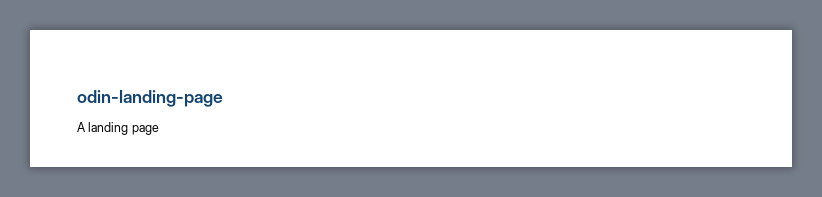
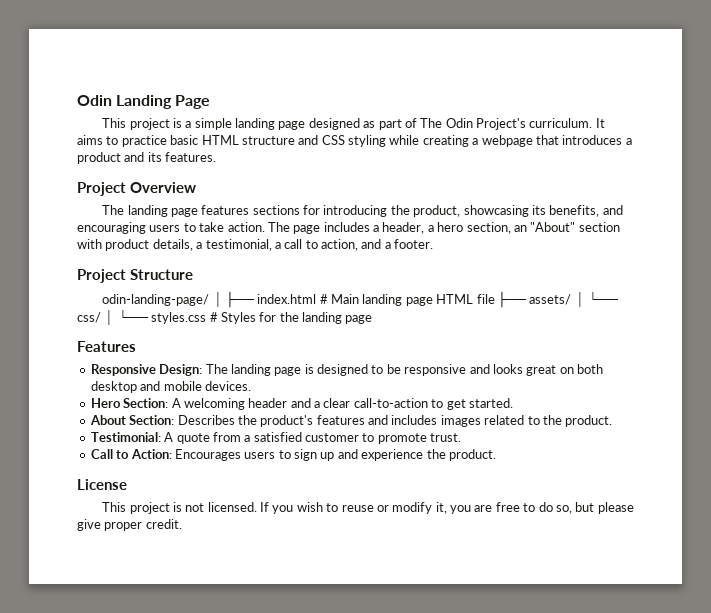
- odin-landing-page
- A landing page
+ Odin Landing Page
+ This project is a simple landing page designed as part of The Odin Project's curriculum. It aims to practice basic HTML structure and CSS styling while creating a webpage that introduces a product and its features.
+ Project Overview
+ The landing page features sections for introducing the product, showcasing its benefits, and encouraging users to take action. The page includes a header, a hero section, an "About" section with product details, a testimonial, a call to action, and a footer.
+ Project Structure
+ odin-landing-page/ │ ├── index.html # Main landing page HTML file ├── assets/ │ └── css/ │ └── styles.css # Styles for the landing page
+ Features
+ Responsive Design: The landing page is designed to be responsive and looks great on both desktop and mobile devices.
+ Hero Section: A welcoming header and a clear call-to-action to get started.
+ About Section: Describes the product's features and includes images related to the product.
+ Testimonial: A quote from a satisfied customer to promote trust.
+ Call to Action: Encourages users to sign up and experience the product.
+ License
+ This project is not licensed. If you wish to reuse or modify it, you are free to do so, but please give proper credit.

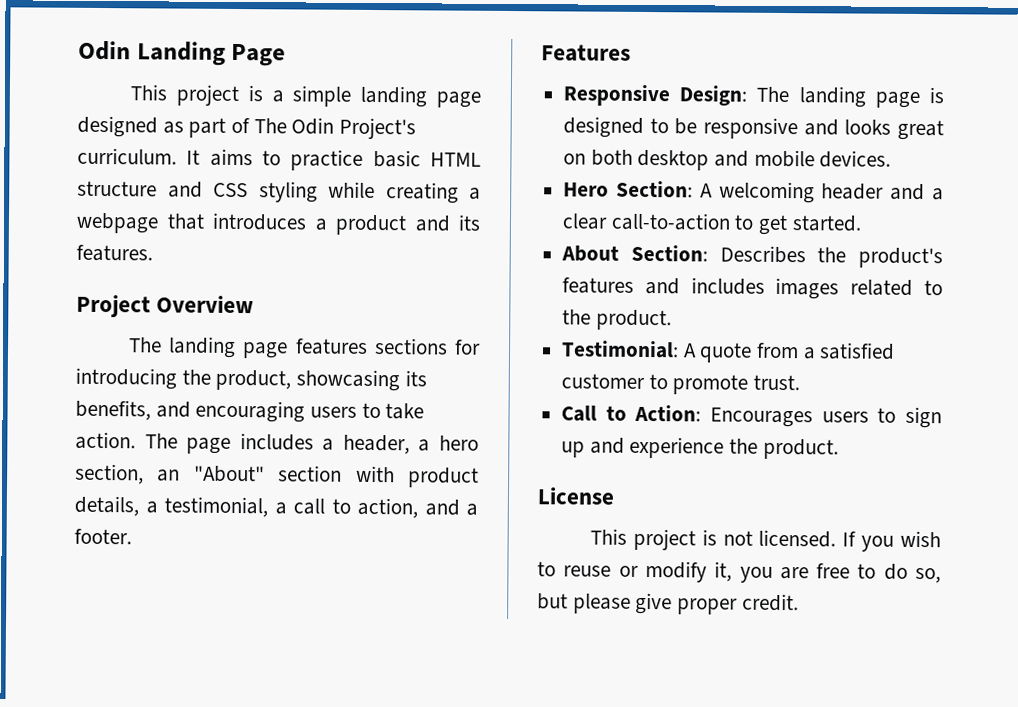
- Project Structure
- odin-landing-page/ │ ├── index.html # Main landing page HTML file ├── assets/ │ └── css/ │ └── styles.css # Styles for the landing page

